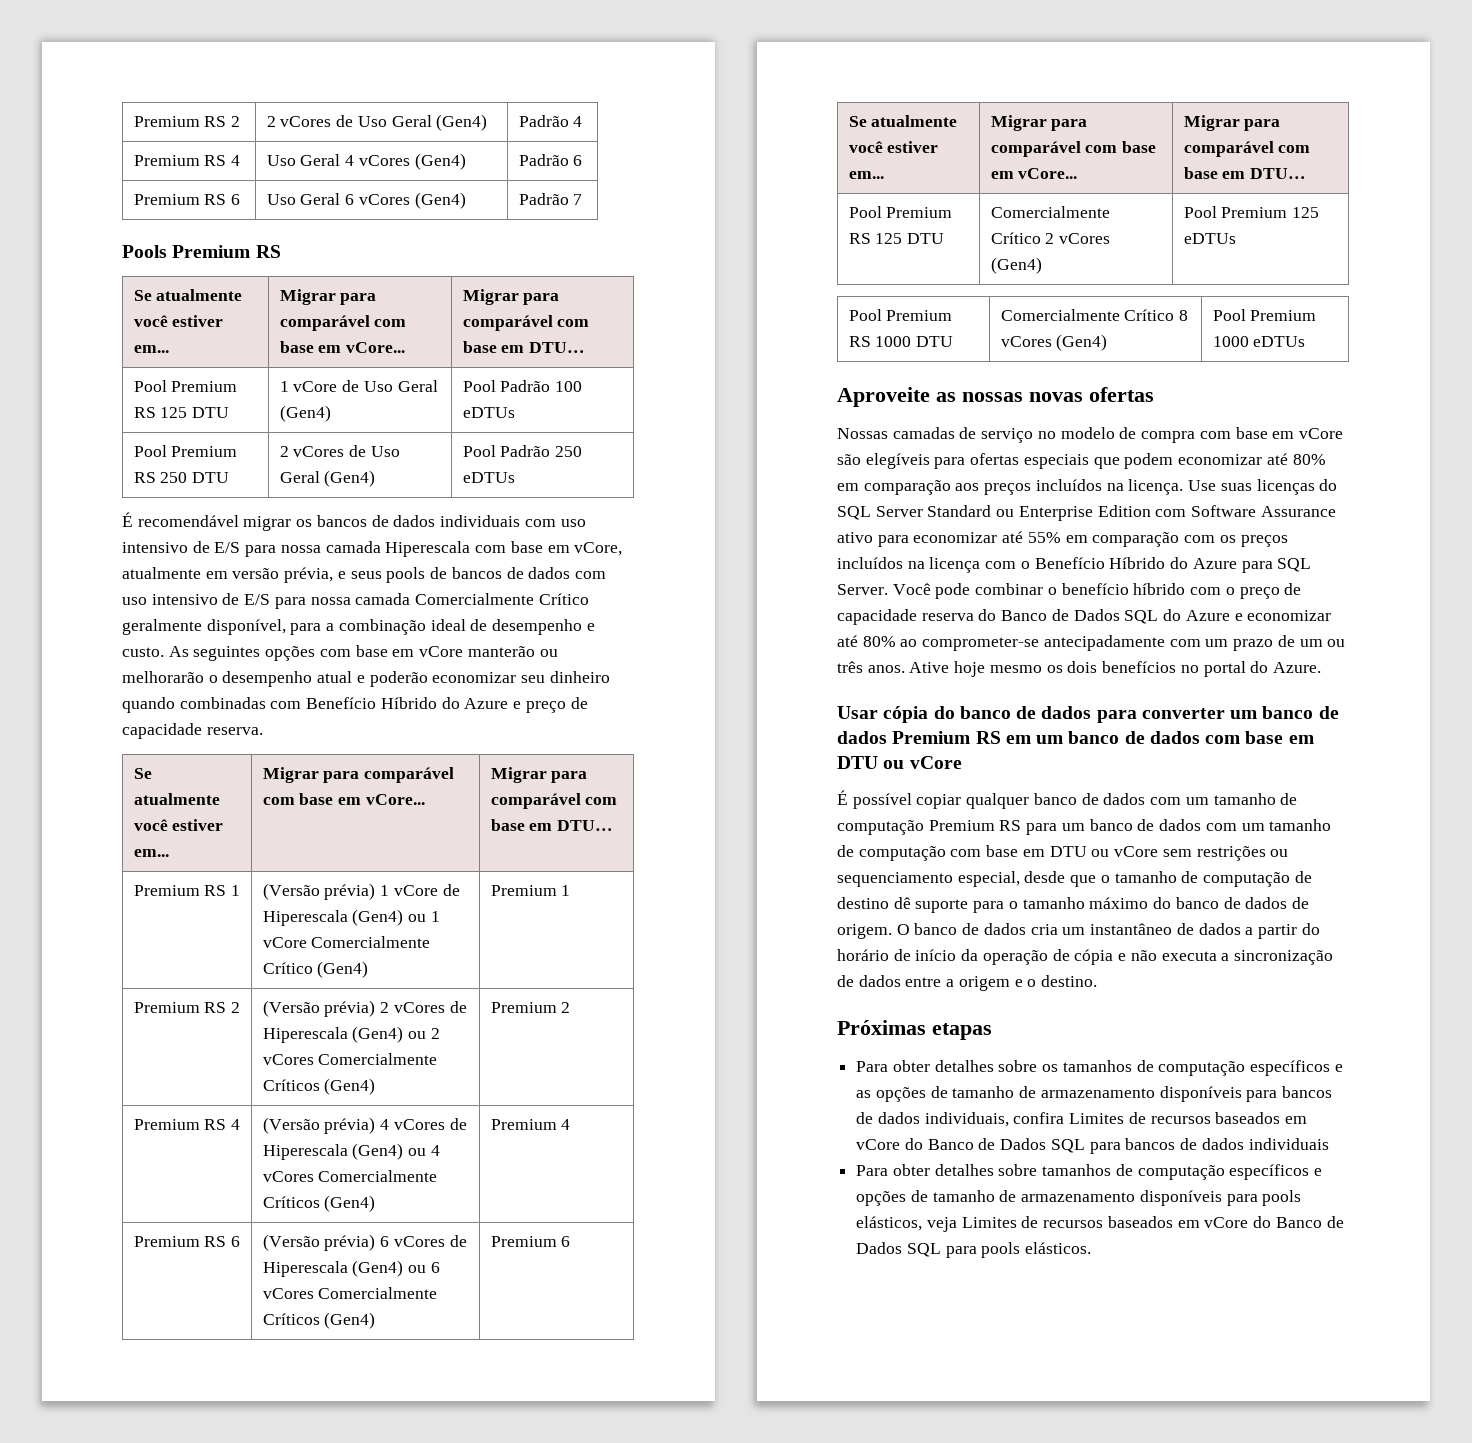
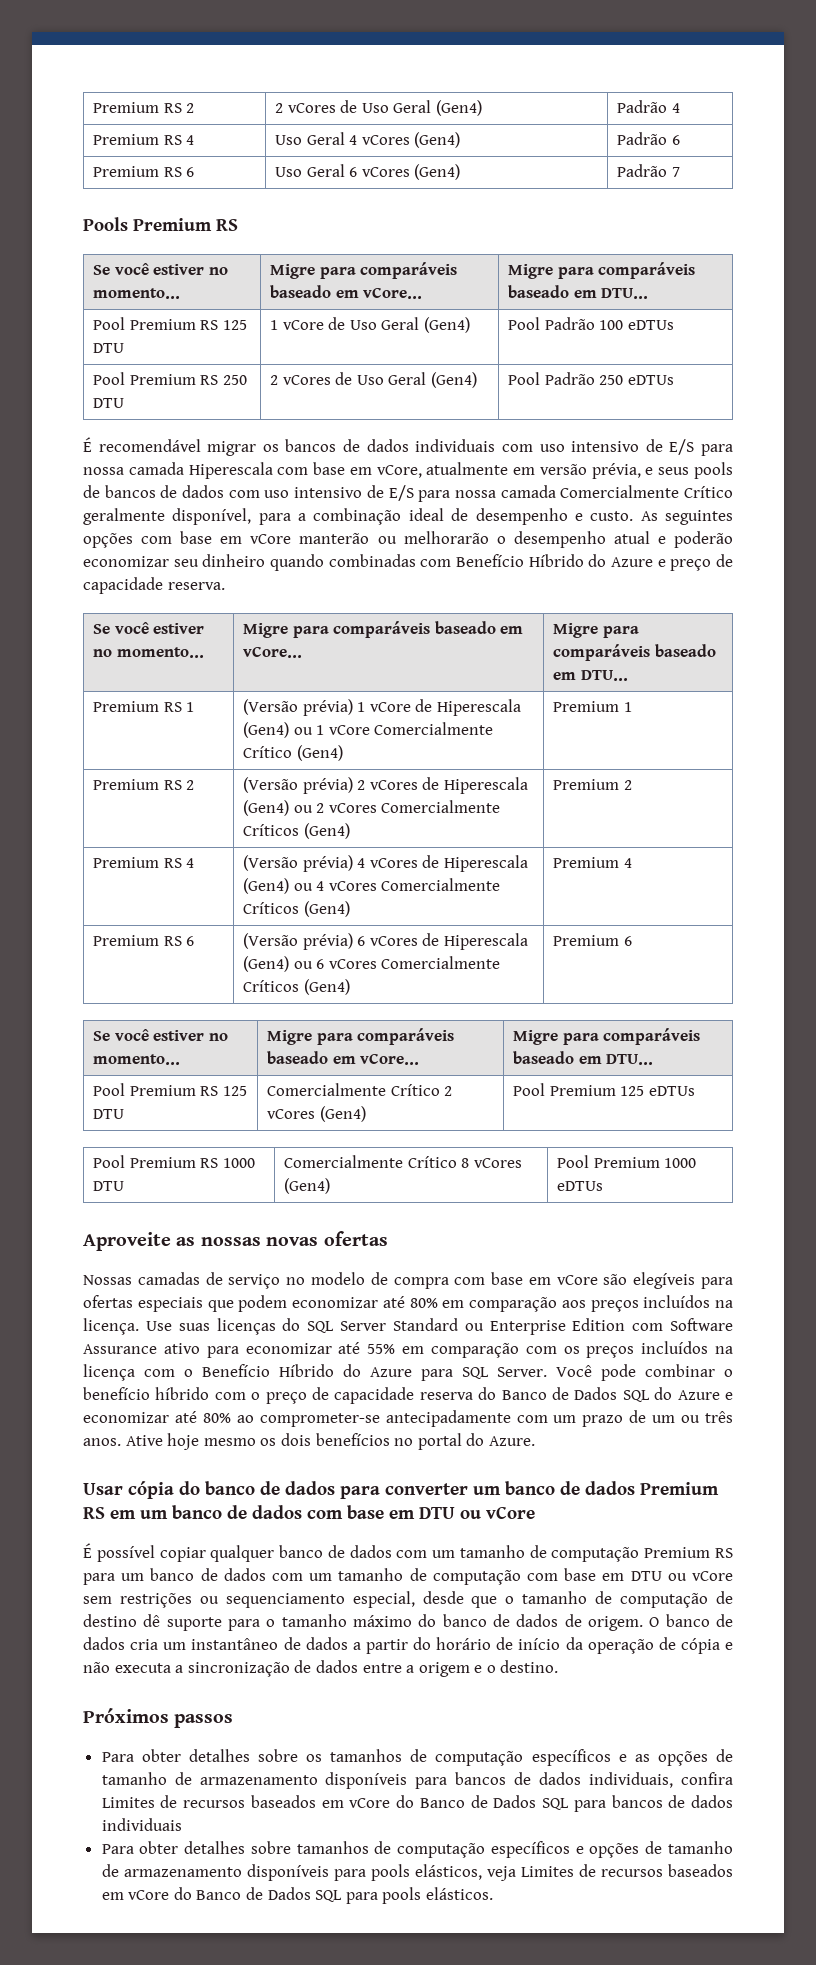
  Pools Premium RS
- Se atualmente você estiver em... | Migrar para comparável com base em vCore... | Migrar para comparável com base em DTU…
+ Se você estiver no momento... | Migre para comparáveis baseado em vCore... | Migre para comparáveis baseado em DTU…
  As seguintes opções com base em vCore manterão ou melhorarão o desempenho atual e poderão economizar seu dinheiro quando combinadas com Benefício Híbrido do Azure e preço de capacidade reserva.
- Se atualmente você estiver em... | Migrar para comparável com base em vCore... | Migrar para comparável com base em DTU…
+ Se você estiver no momento... | Migre para comparáveis baseado em vCore... | Migre para comparáveis baseado em DTU…
  Premium RS 6 | (Versão prévia) 6 vCores de Hiperescala (Gen4) ou 6 vCores Comercialmente Críticos (Gen4) | Premium 6
- Se atualmente você estiver em... | Migrar para comparável com base em vCore... | Migrar para comparável com base em DTU…
+ Se você estiver no momento... | Migre para comparáveis baseado em vCore... | Migre para comparáveis baseado em DTU…
- Próximas etapas
+ Próximos passos

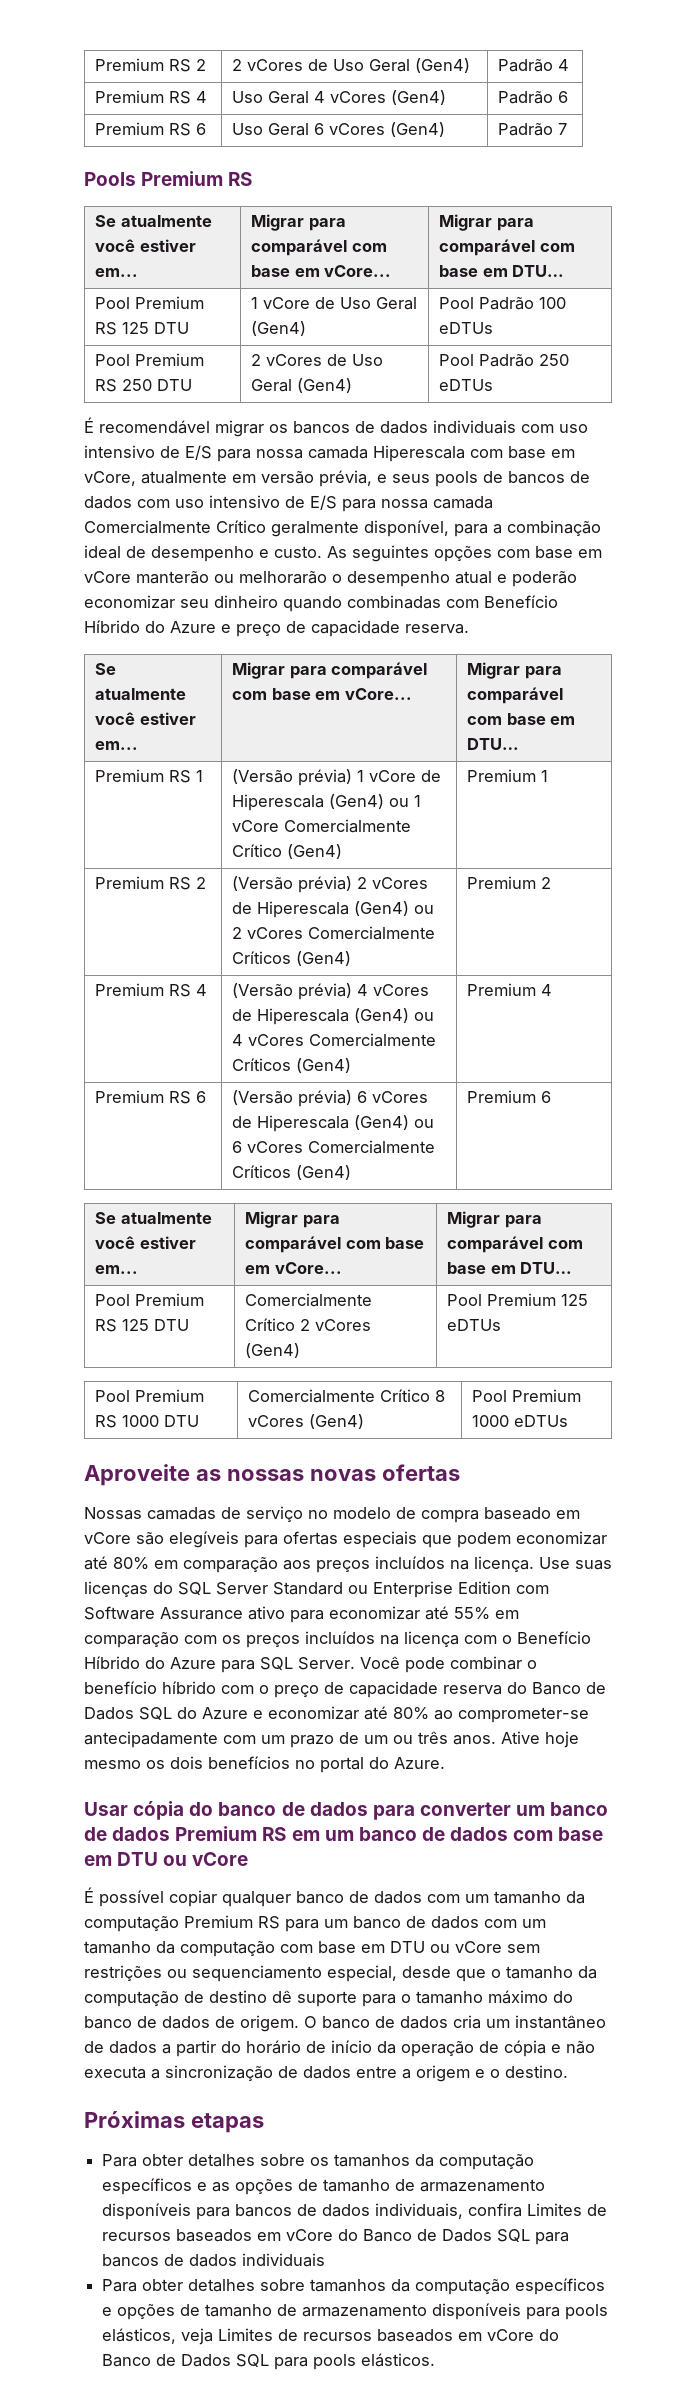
  Pools Premium RS
- Se você estiver no momento... | Migre para comparáveis baseado em vCore... | Migre para comparáveis baseado em DTU…
+ Se atualmente você estiver em... | Migrar para comparável com base em vCore... | Migrar para comparável com base em DTU…
  As seguintes opções com base em vCore manterão ou melhorarão o desempenho atual e poderão economizar seu dinheiro quando combinadas com Benefício Híbrido do Azure e preço de capacidade reserva.
- Se você estiver no momento... | Migre para comparáveis baseado em vCore... | Migre para comparáveis baseado em DTU…
+ Se atualmente você estiver em... | Migrar para comparável com base em vCore... | Migrar para comparável com base em DTU…
  Premium RS 6 | (Versão prévia) 6 vCores de Hiperescala (Gen4) ou 6 vCores Comercialmente Críticos (Gen4) | Premium 6
- Se você estiver no momento... | Migre para comparáveis baseado em vCore... | Migre para comparáveis baseado em DTU…
+ Se atualmente você estiver em... | Migrar para comparável com base em vCore... | Migrar para comparável com base em DTU…
- Nossas camadas de serviço no modelo de compra com base em vCore são elegíveis para ofertas especiais que podem economizar até 80% em comparação aos preços incluídos na licença.
+ Nossas camadas de serviço no modelo de compra baseado em vCore são elegíveis para ofertas especiais que podem economizar até 80% em comparação aos preços incluídos na licença.
- É possível copiar qualquer banco de dados com um tamanho de computação Premium RS para um banco de dados com um tamanho de computação com base em DTU ou vCore sem restrições ou sequenciamento especial, desde que o tamanho de computação de destino dê suporte para o tamanho máximo do banco de dados de origem.
+ É possível copiar qualquer banco de dados com um tamanho da computação Premium RS para um banco de dados com um tamanho da computação com base em DTU ou vCore sem restrições ou sequenciamento especial, desde que o tamanho da computação de destino dê suporte para o tamanho máximo do banco de dados de origem.
- Próximos passos
+ Próximas etapas
- Para obter detalhes sobre os tamanhos de computação específicos e as opções de tamanho de armazenamento disponíveis para bancos de dados individuais, confira Limites de recursos baseados em vCore do Banco de Dados SQL para bancos de dados individuais
+ Para obter detalhes sobre os tamanhos da computação específicos e as opções de tamanho de armazenamento disponíveis para bancos de dados individuais, confira Limites de recursos baseados em vCore do Banco de Dados SQL para bancos de dados individuais
- Para obter detalhes sobre tamanhos de computação específicos e opções de tamanho de armazenamento disponíveis para pools elásticos, veja Limites de recursos baseados em vCore do Banco de Dados SQL para pools elásticos.
+ Para obter detalhes sobre tamanhos da computação específicos e opções de tamanho de armazenamento disponíveis para pools elásticos, veja Limites de recursos baseados em vCore do Banco de Dados SQL para pools elásticos.

